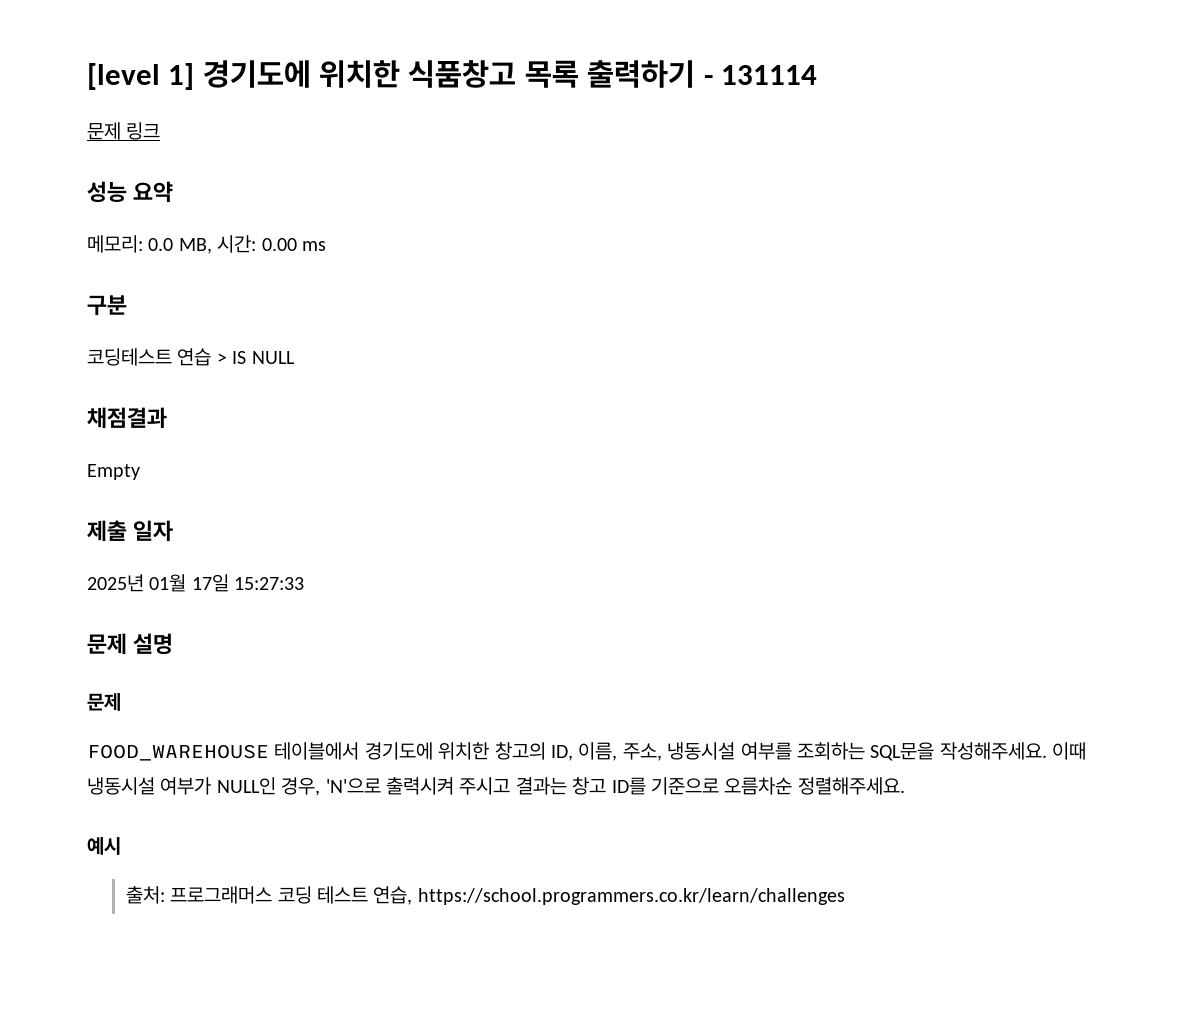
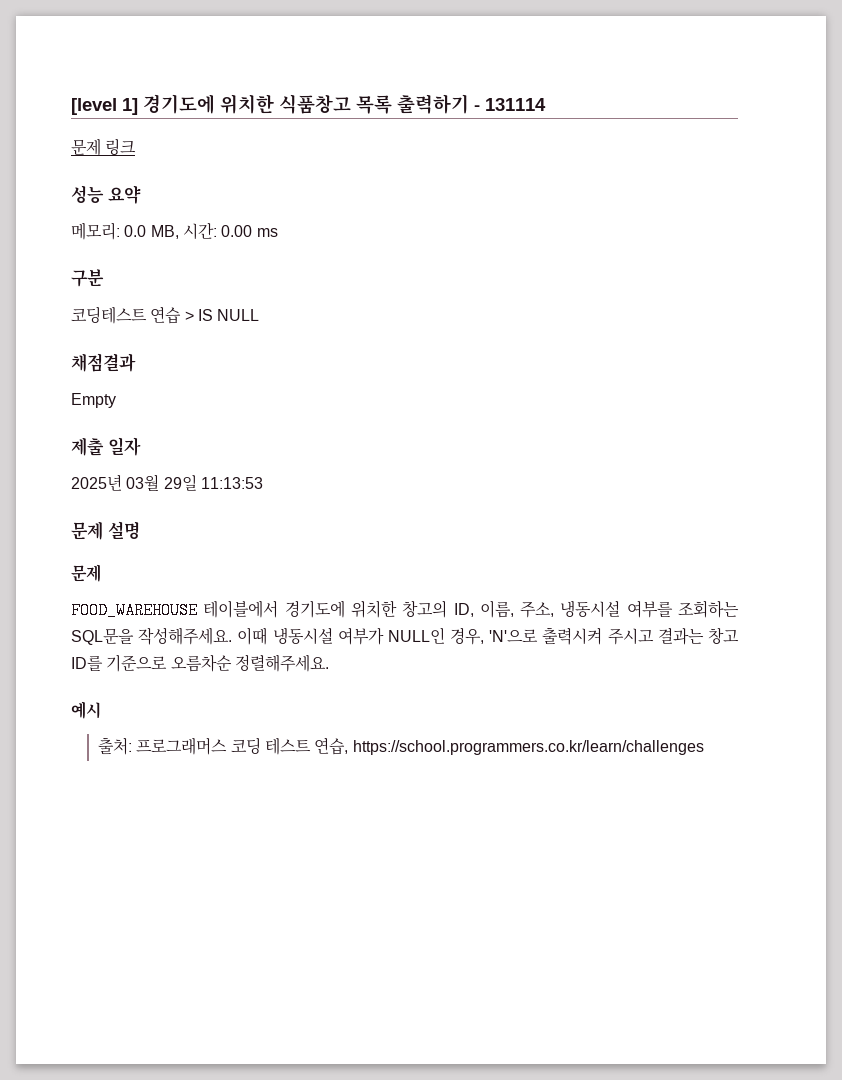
- 2025년 01월 17일 15:27:33
+ 2025년 03월 29일 11:13:53

